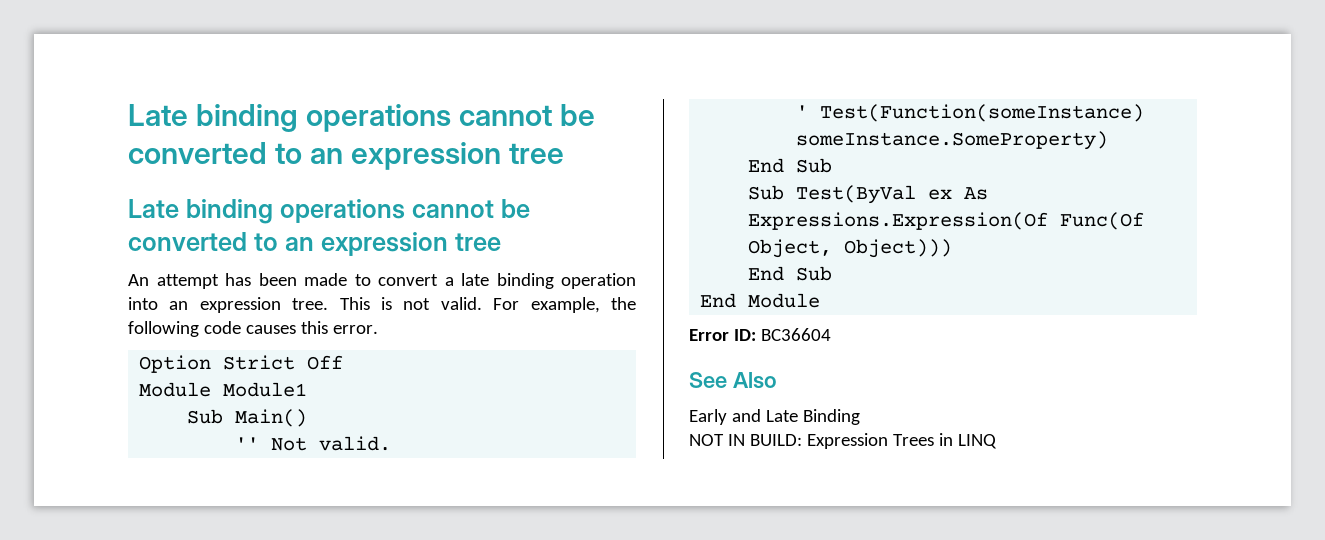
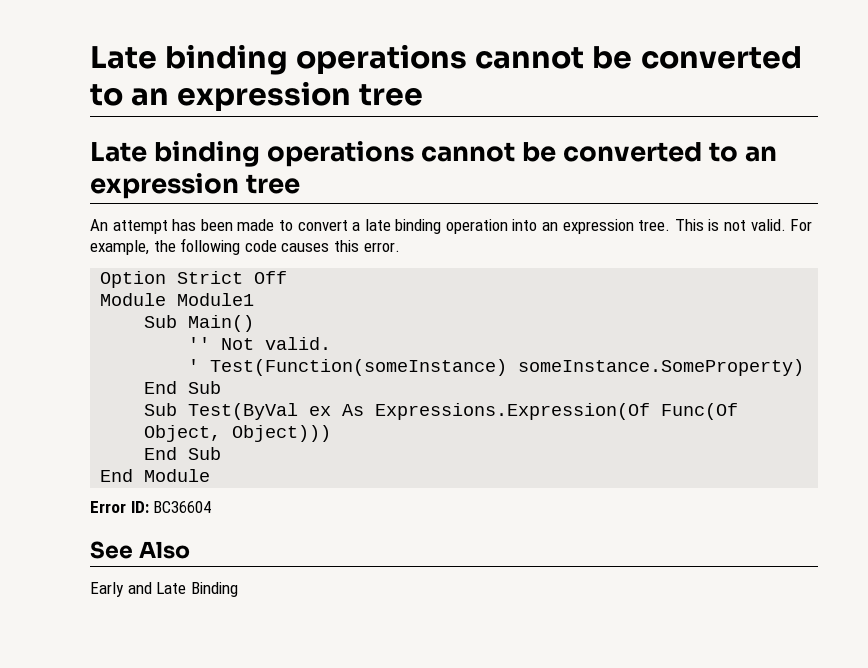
- NOT IN BUILD: Expression Trees in LINQ

